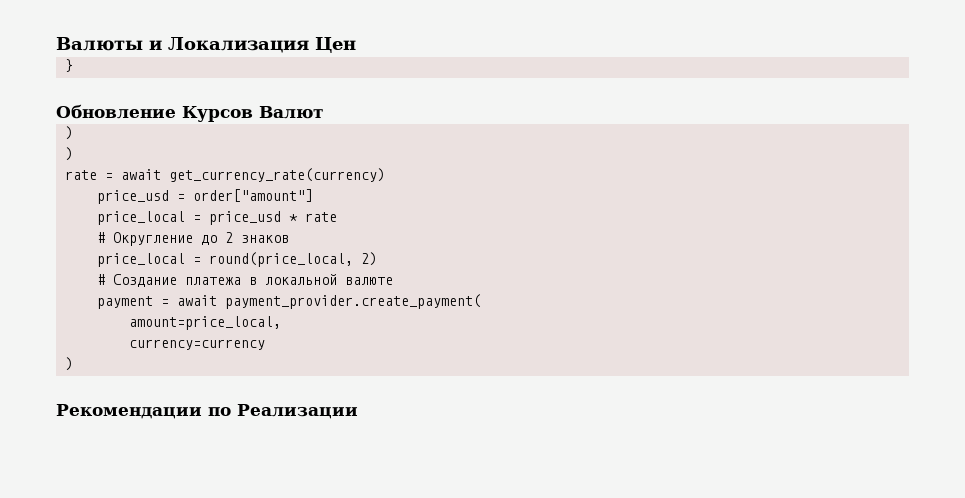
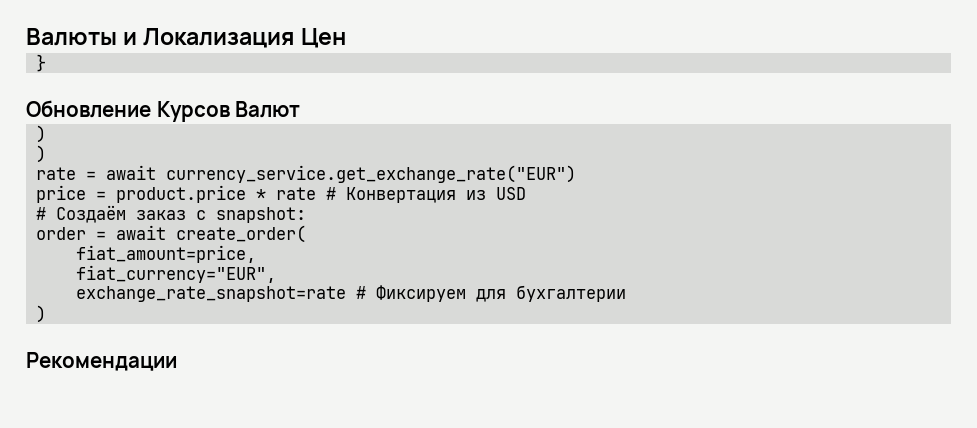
- rate = await get_currency_rate(currency)
- price_usd = order["amount"]
- price_local = price_usd * rate
- # Округление до 2 знаков
- price_local = round(price_local, 2)
- # Создание платежа в локальной валюте
- payment = await payment_provider.create_payment(
- amount=price_local,
- currency=currency
+ rate = await currency_service.get_exchange_rate("EUR")
+ price = product.price * rate # Конвертация из USD
+ # Создаём заказ с snapshot:
+ order = await create_order(
+ fiat_amount=price,
+ fiat_currency="EUR",
+ exchange_rate_snapshot=rate # Фиксируем для бухгалтерии
- Рекомендации по Реализации
+ Рекомендации

